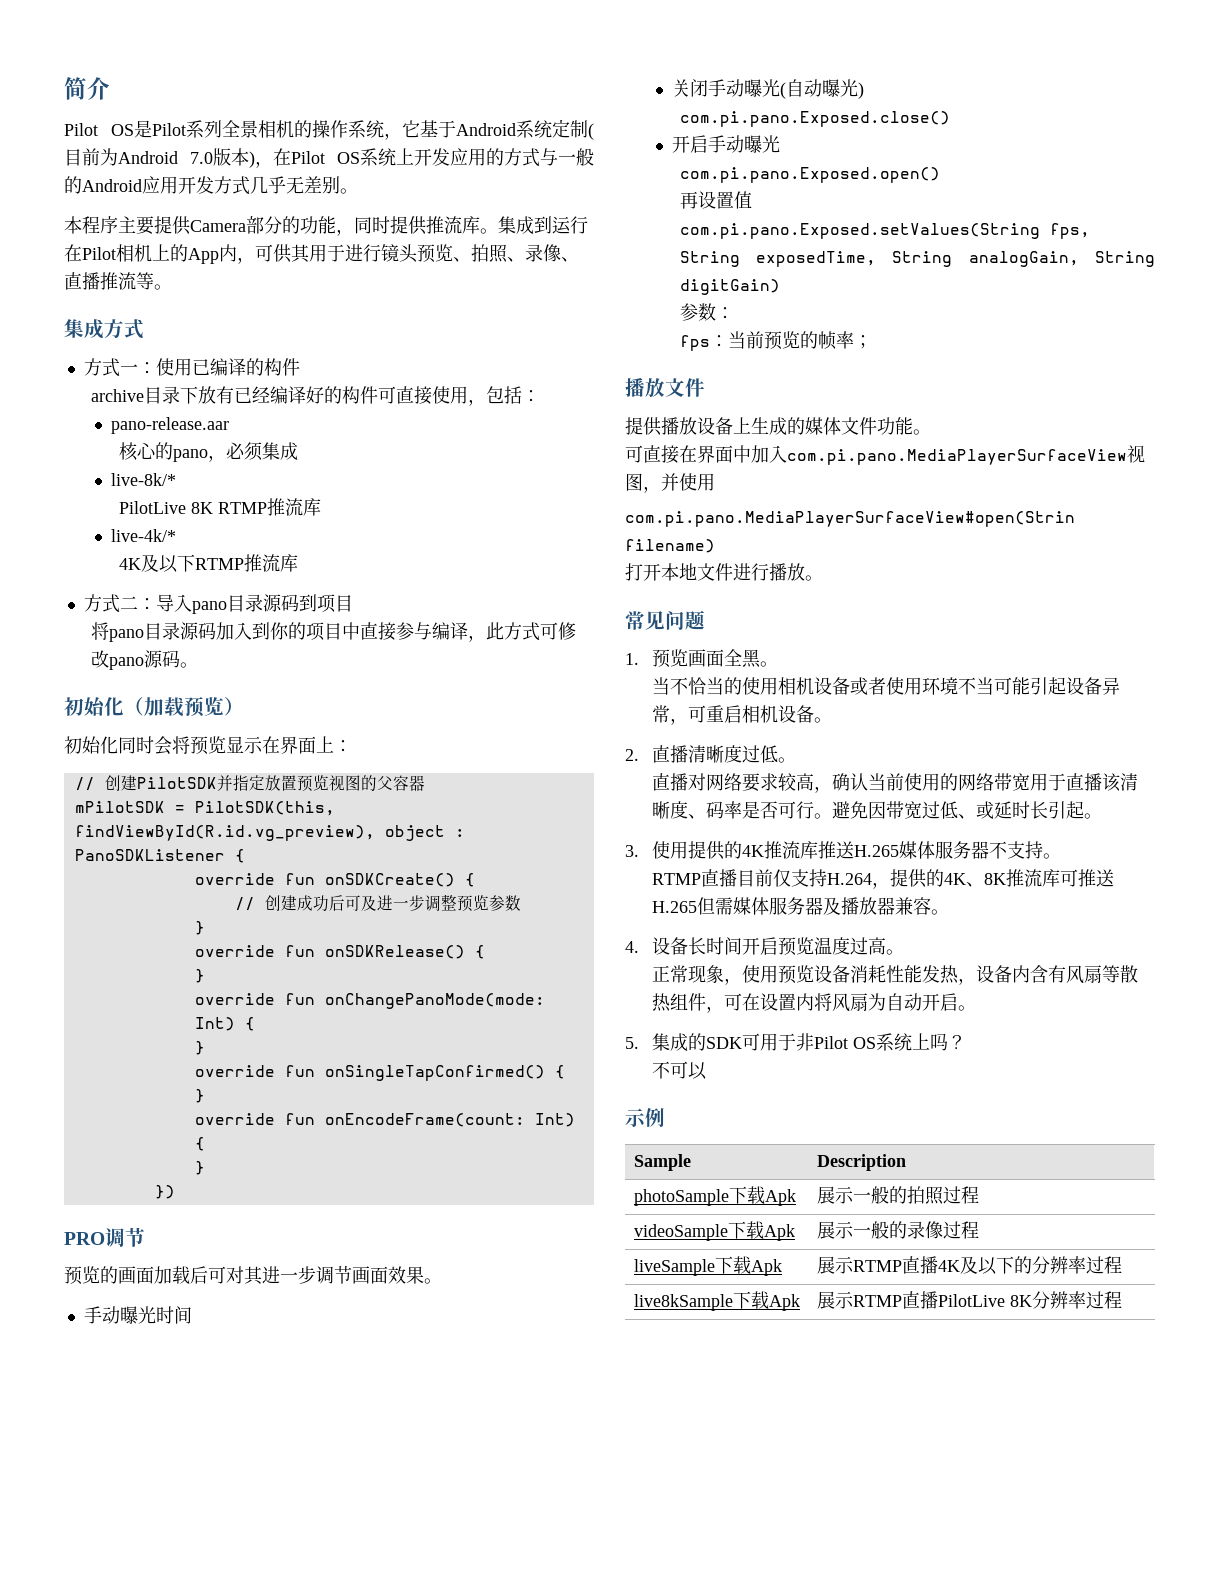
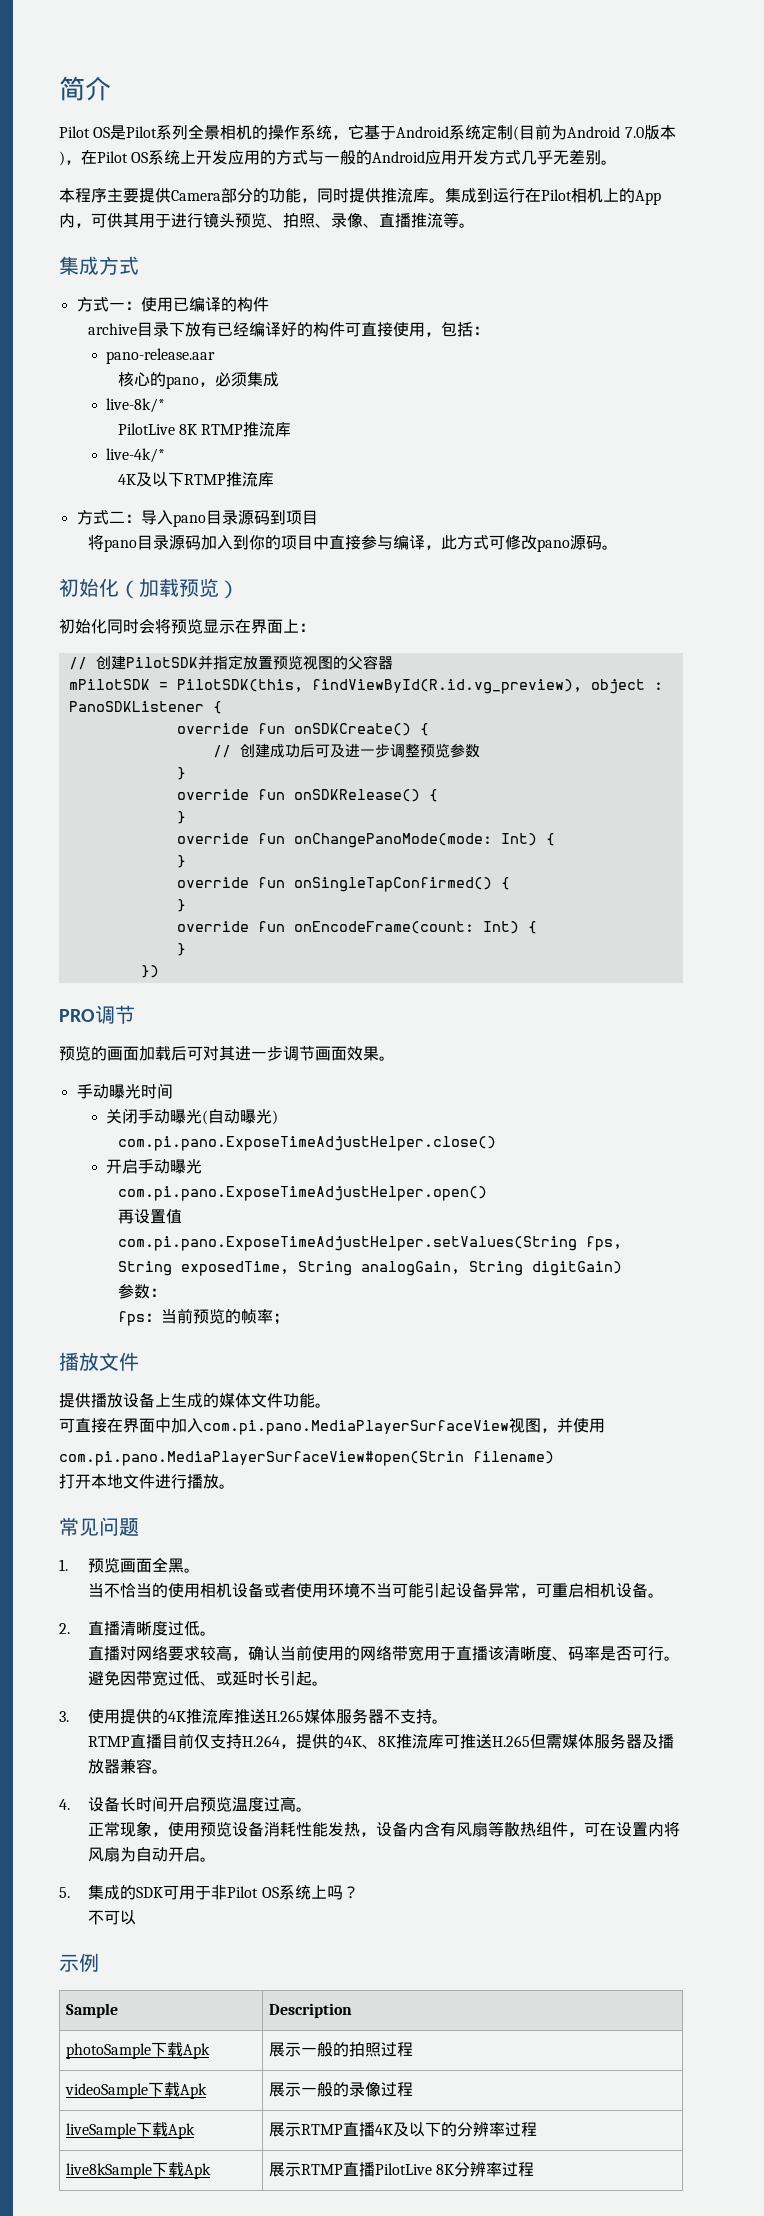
- com.pi.pano.Exposed.close()
+ com.pi.pano.ExposeTimeAdjustHelper.close()
- com.pi.pano.Exposed.open()
+ com.pi.pano.ExposeTimeAdjustHelper.open()
- com.pi.pano.Exposed.setValues(String fps, String exposedTime, String analogGain, String digitGain)
+ com.pi.pano.ExposeTimeAdjustHelper.setValues(String fps, String exposedTime, String analogGain, String digitGain)

